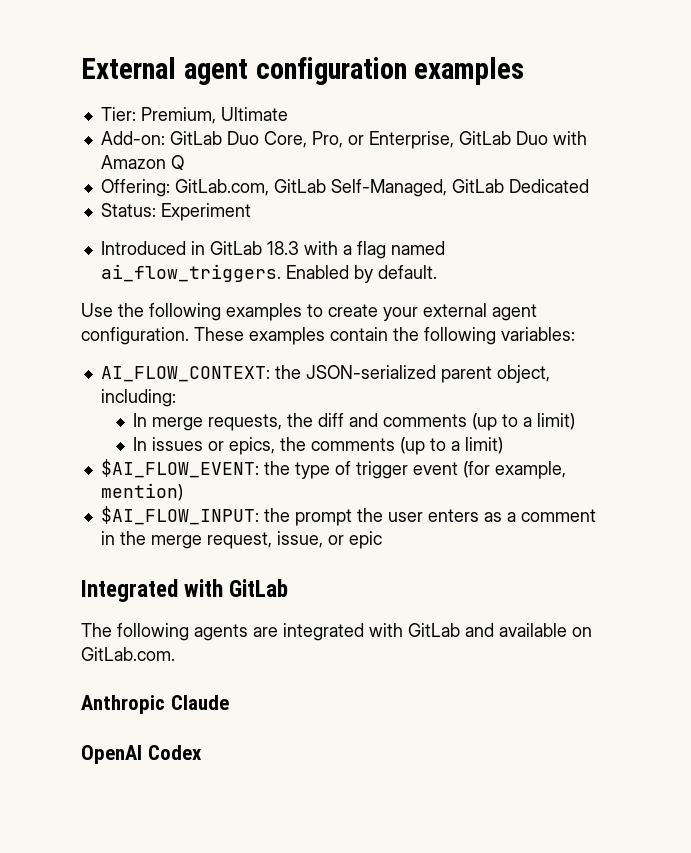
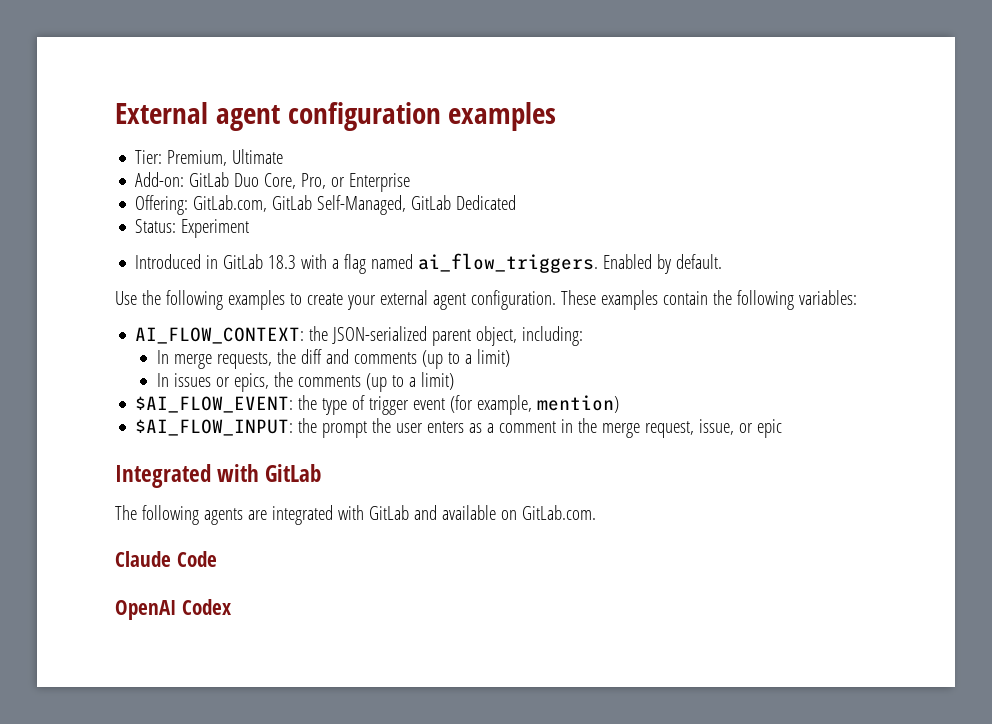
- Add-on: GitLab Duo Core, Pro, or Enterprise, GitLab Duo with Amazon Q
+ Add-on: GitLab Duo Core, Pro, or Enterprise
- Anthropic Claude
+ Claude Code

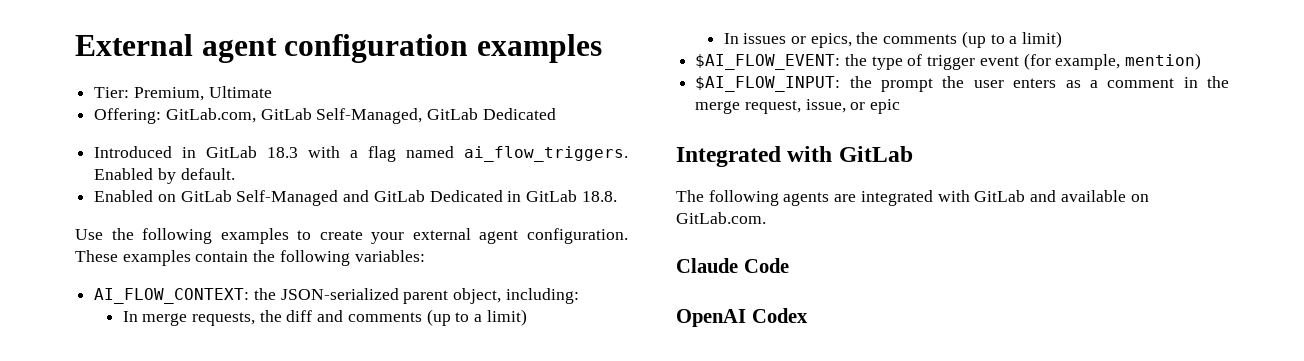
- Add-on: GitLab Duo Core, Pro, or Enterprise
- Status: Experiment
+ Enabled on GitLab Self-Managed and GitLab Dedicated in GitLab 18.8.

